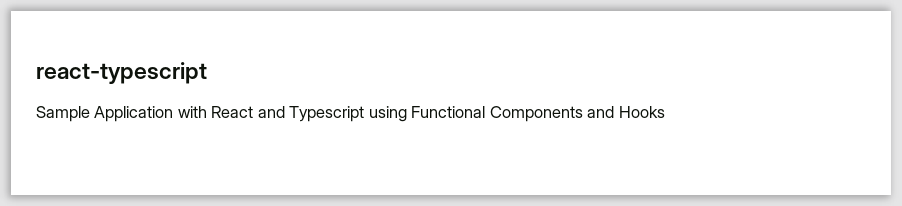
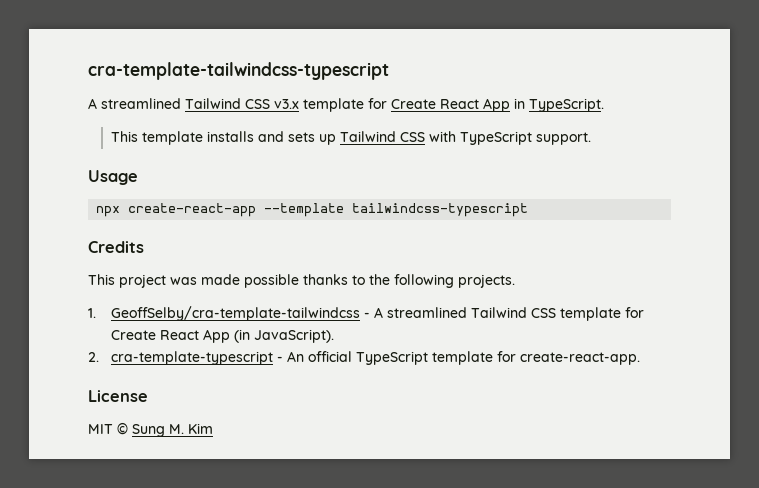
- react-typescript
- Sample Application with React and Typescript using Functional Components and Hooks
+ cra-template-tailwindcss-typescript
+ A streamlined Tailwind CSS v3.x template for Create React App in TypeScript.
+ This template installs and sets up Tailwind CSS with TypeScript support.
+ Usage
+ npx create-react-app --template tailwindcss-typescript
+ Credits
+ This project was made possible thanks to the following projects.
+ 1. GeoffSelby/cra-template-tailwindcss - A streamlined Tailwind CSS template for Create React App (in JavaScript).
+ 2. cra-template-typescript - An official TypeScript template for create-react-app.
+ License
+ MIT © Sung M. Kim

